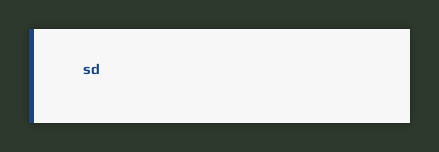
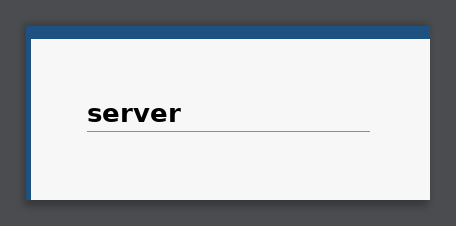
- sd
+ server

